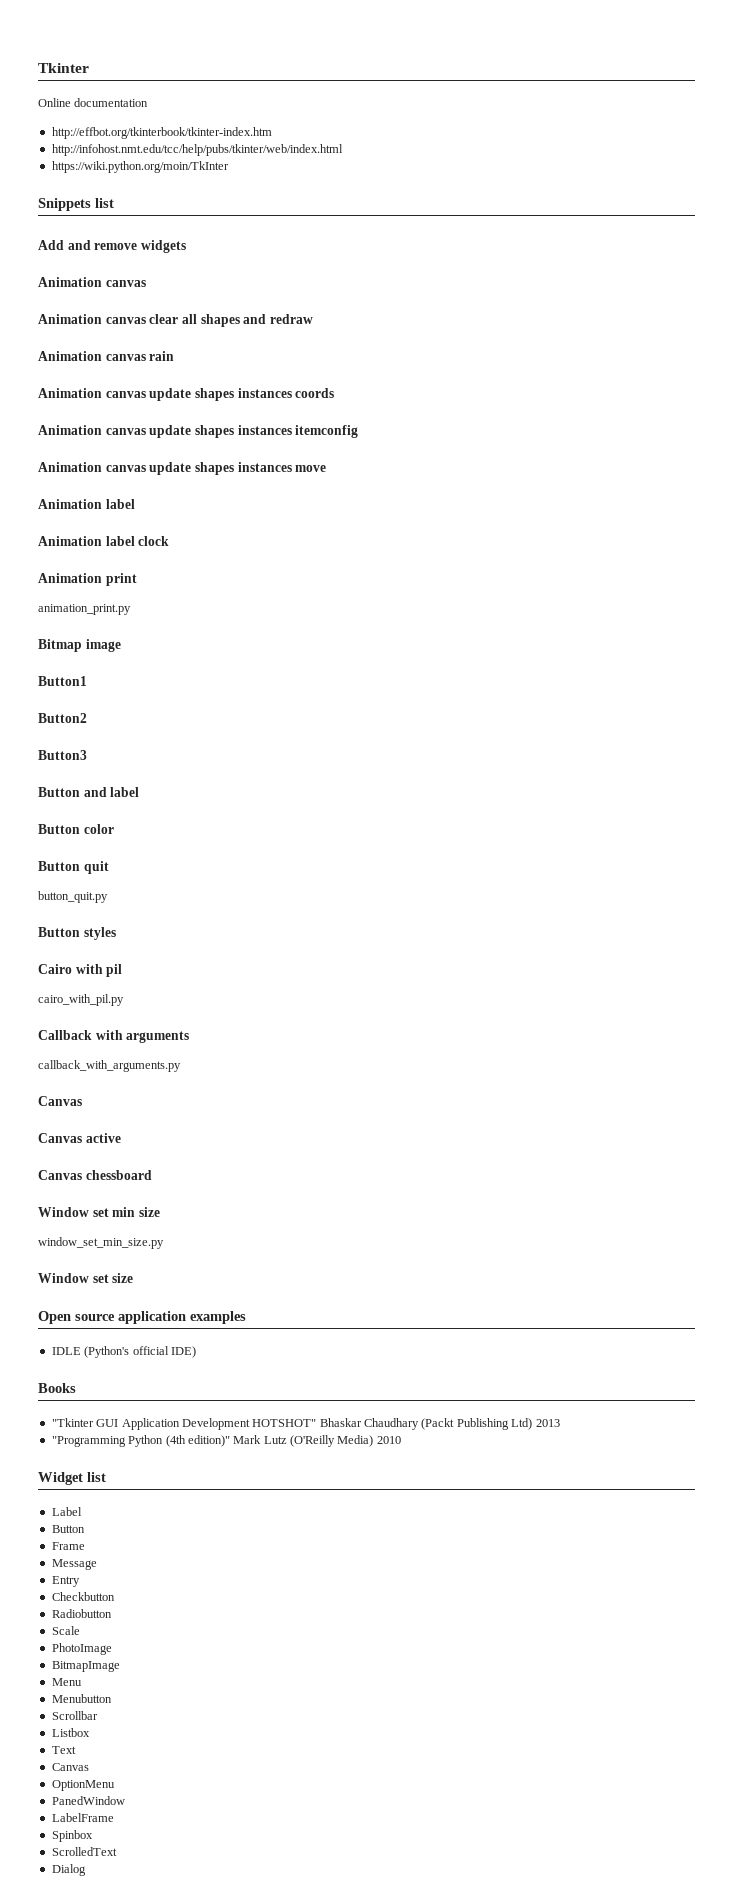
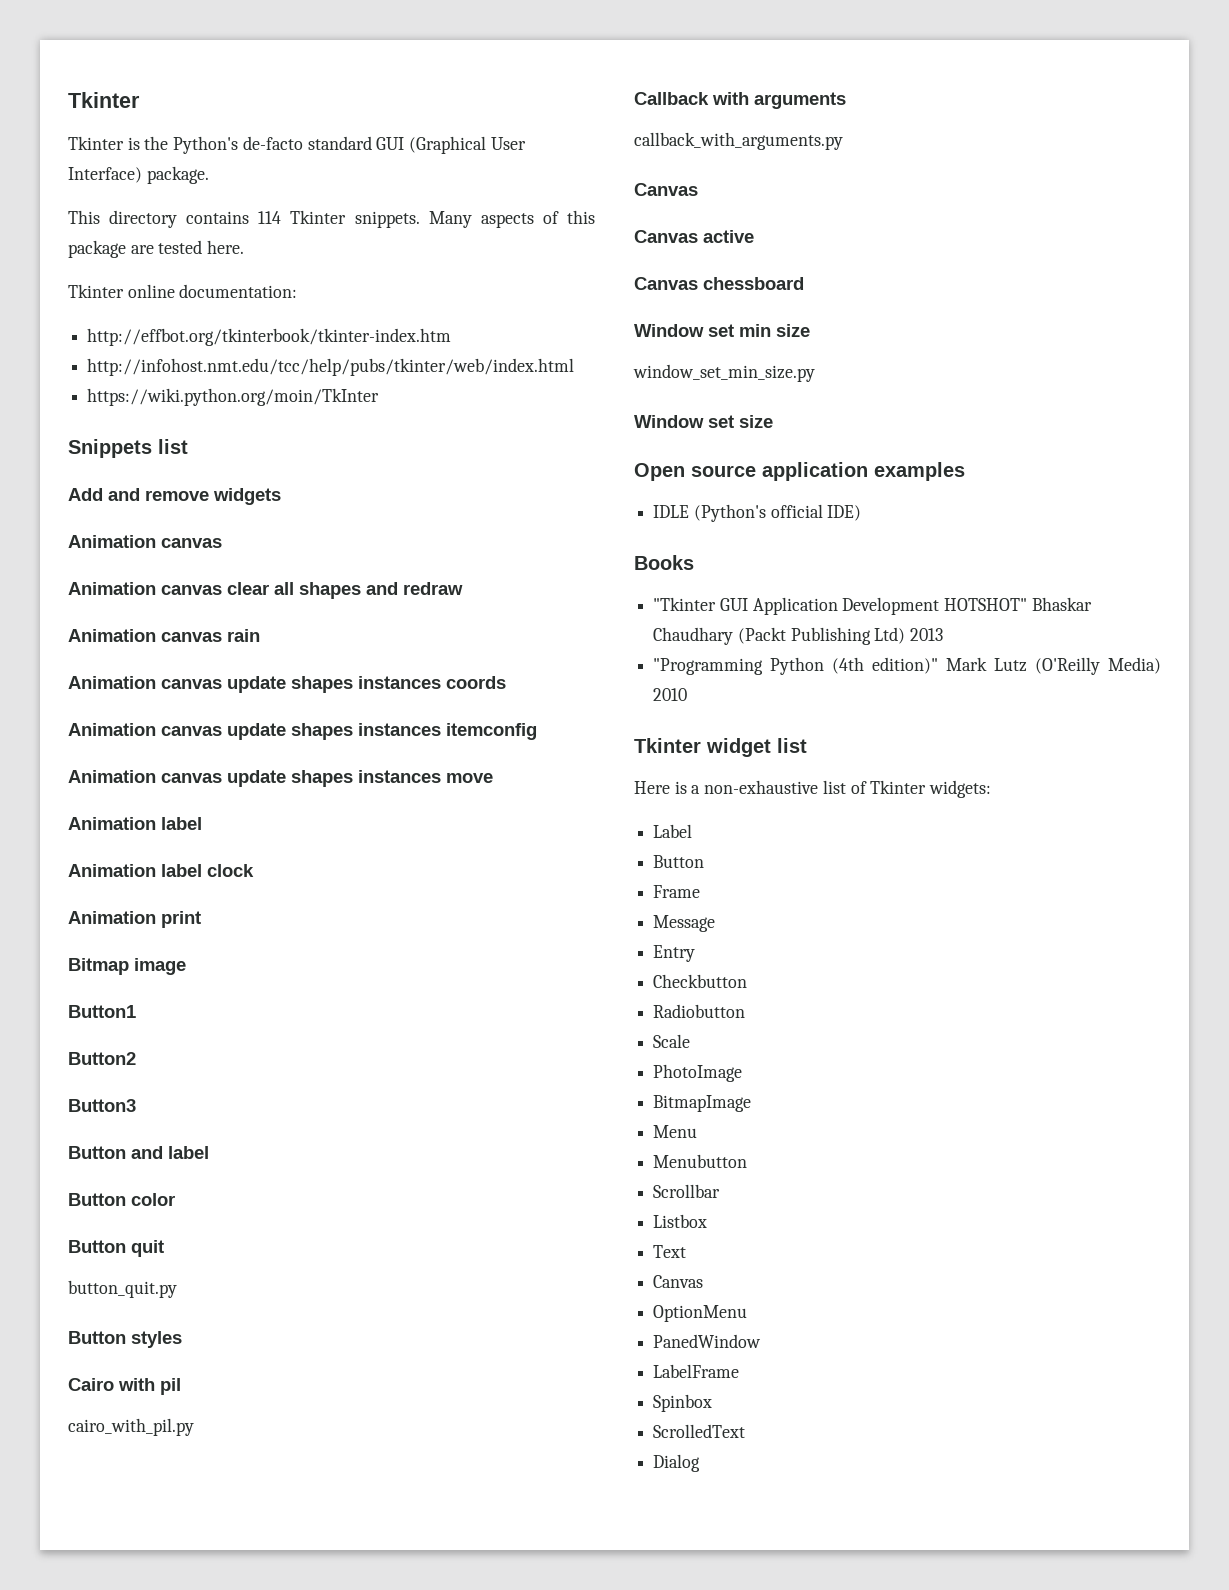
- Online documentation
+ Tkinter is the Python's de-facto standard GUI (Graphical User Interface) package.
+ This directory contains 114 Tkinter snippets. Many aspects of this package are tested here.
+ Tkinter online documentation:
- animation_print.py
- Widget list
+ Tkinter widget list
+ Here is a non-exhaustive list of Tkinter widgets:

